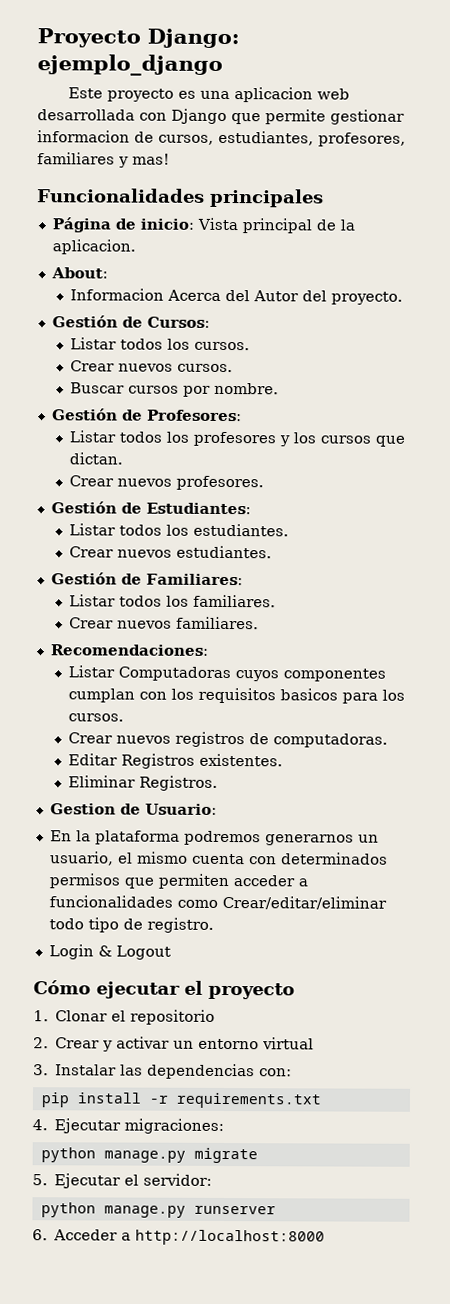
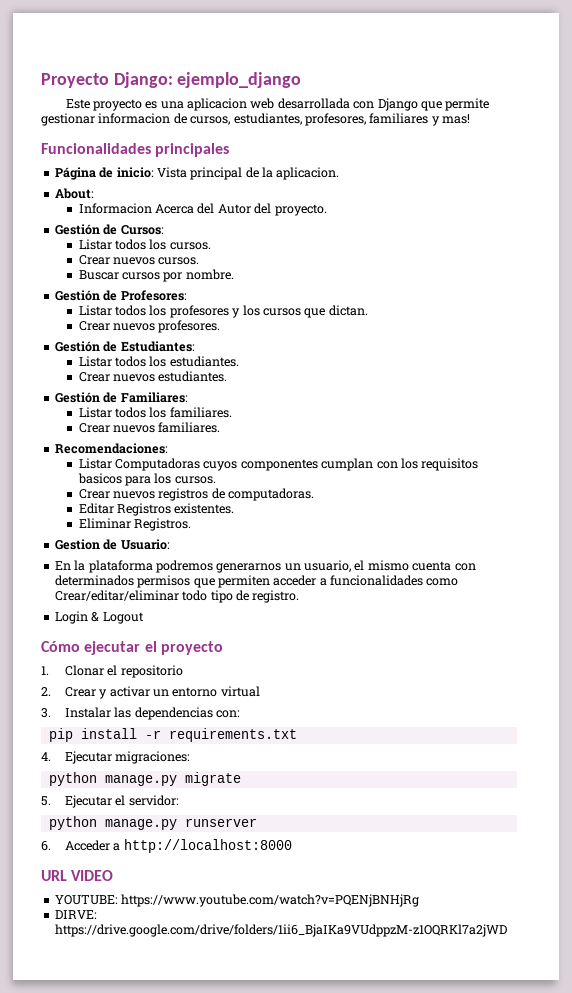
+ URL VIDEO
+ YOUTUBE: https://www.youtube.com/watch?v=PQENjBNHjRg
+ DIRVE: https://drive.google.com/drive/folders/1ii6_BjaIKa9VUdppzM-z1OQRKl7a2jWD

